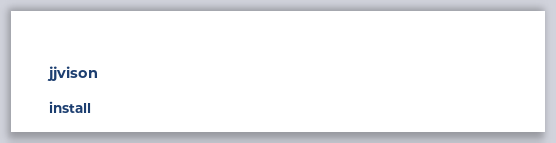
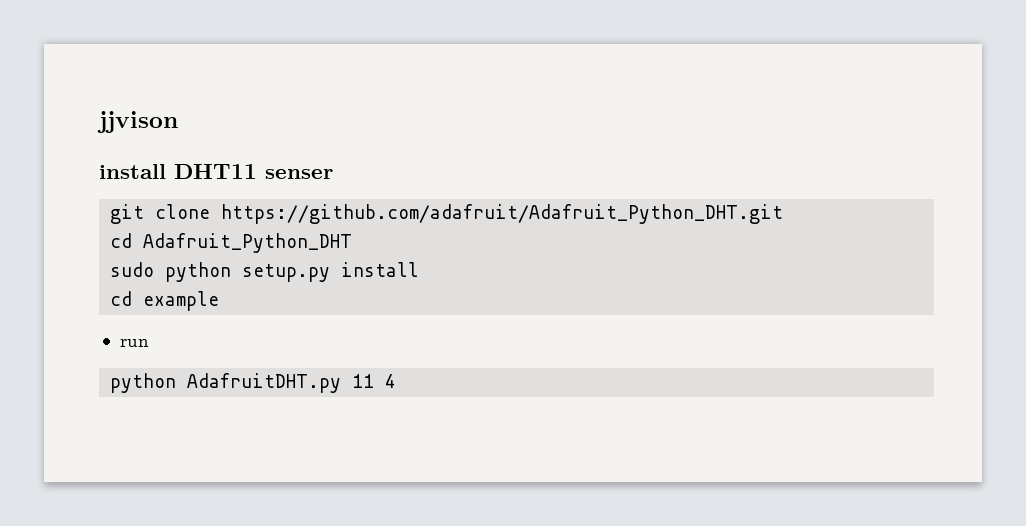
- install
+ install DHT11 senser
+ git clone https://github.com/adafruit/Adafruit_Python_DHT.git
+ cd Adafruit_Python_DHT
+ sudo python setup.py install
+ cd example
+ run
+ python AdafruitDHT.py 11 4

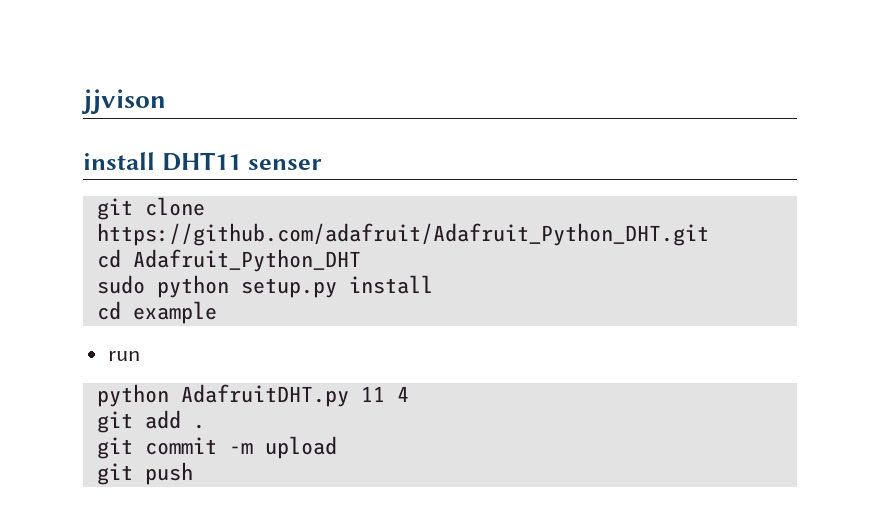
+ git add .
+ git commit -m upload
+ git push

